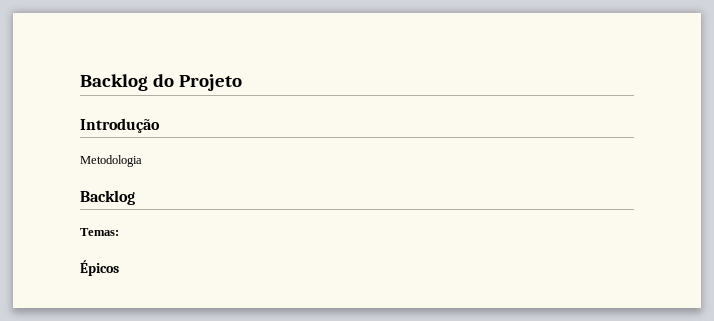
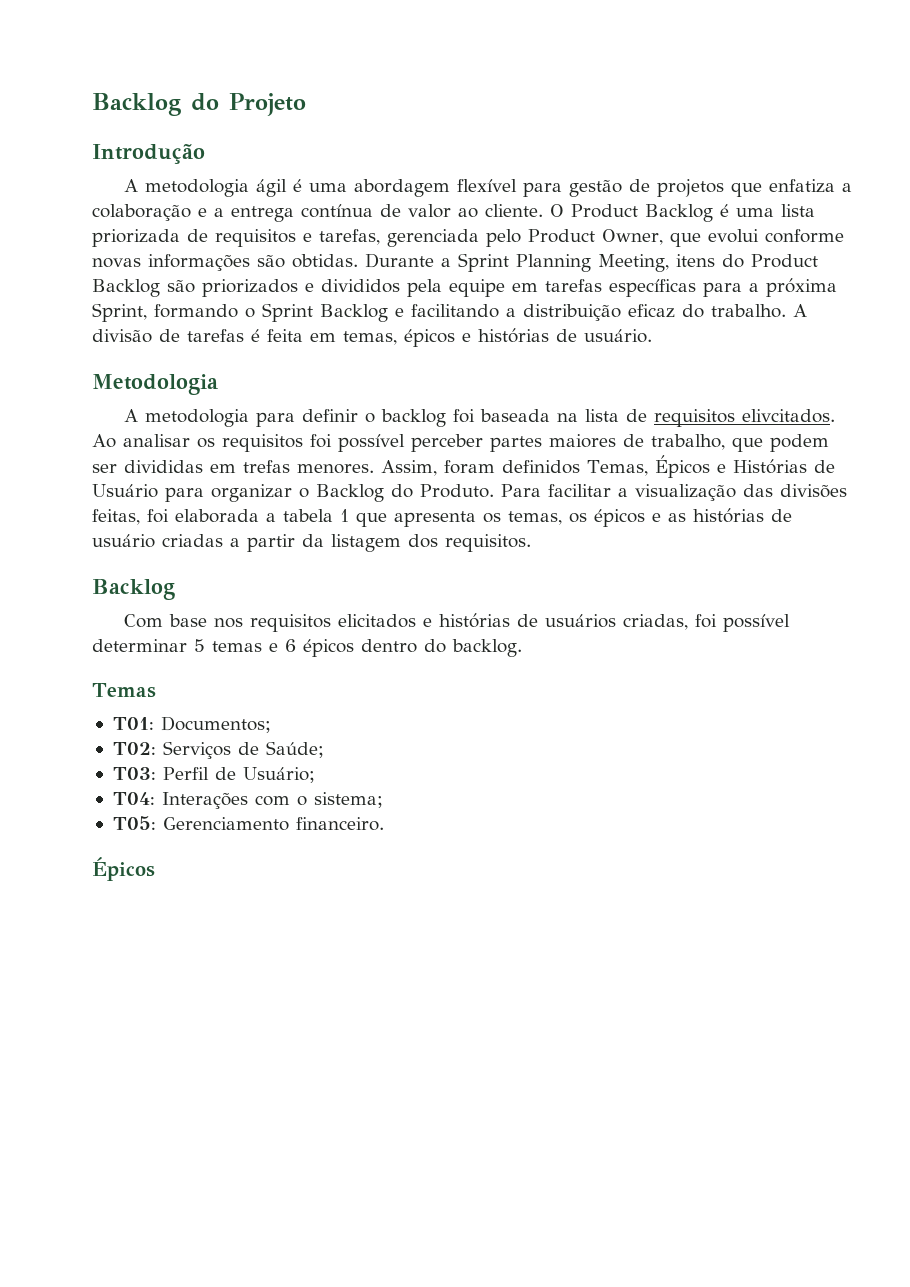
+ A metodologia ágil é uma abordagem flexível para gestão de projetos que enfatiza a colaboração e a entrega contínua de valor ao cliente. O Product Backlog é uma lista priorizada de requisitos e tarefas, gerenciada pelo Product Owner, que evolui conforme novas informações são obtidas. Durante a Sprint Planning Meeting, itens do Product Backlog são priorizados e divididos pela equipe em tarefas específicas para a próxima Sprint, formando o Sprint Backlog e facilitando a distribuição eficaz do trabalho. A divisão de tarefas é feita em temas, épicos e histórias de usuário.
  Metodologia
+ A metodologia para definir o backlog foi baseada na lista de requisitos elivcitados. Ao analisar os requisitos foi possível perceber partes maiores de trabalho, que podem ser divididas em trefas menores. Assim, foram definidos Temas, Épicos e Histórias de Usuário para organizar o Backlog do Produto. Para facilitar a visualização das divisões feitas, foi elaborada a tabela 1 que apresenta os temas, os épicos e as histórias de usuário criadas a partir da listagem dos requisitos.
  Backlog
- Temas:
+ Com base nos requisitos elicitados e histórias de usuários criadas, foi possível determinar 5 temas e 6 épicos dentro do backlog.
+ Temas
+ T01: Documentos;
+ T02: Serviços de Saúde;
+ T03: Perfil de Usuário;
+ T04: Interações com o sistema;
+ T05: Gerenciamento financeiro.

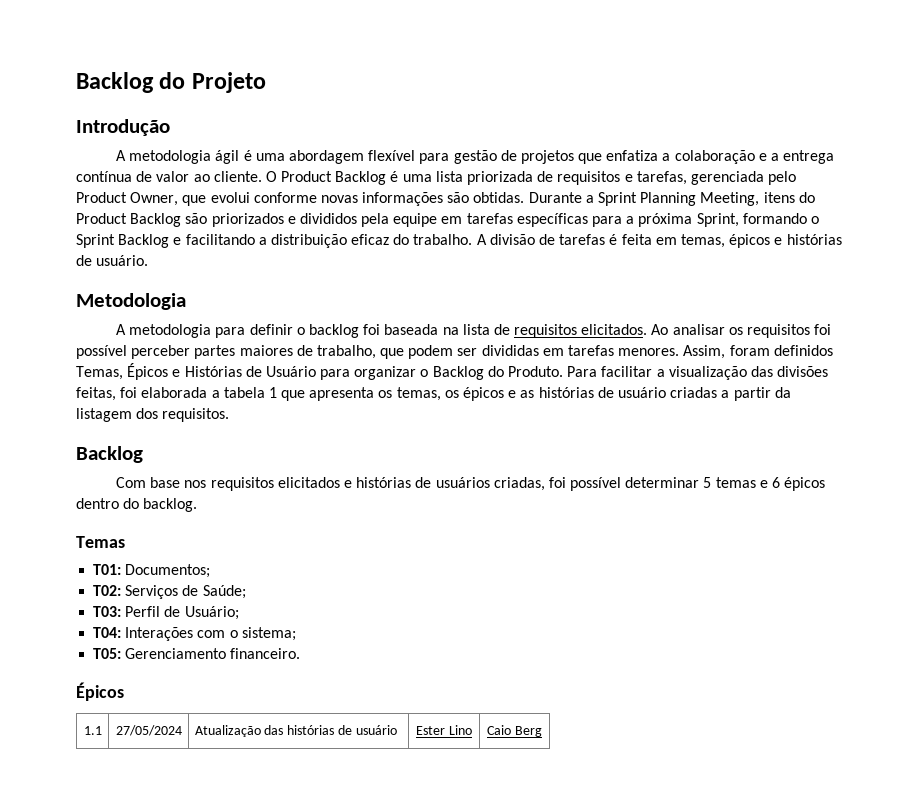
- A metodologia para definir o backlog foi baseada na lista de requisitos elivcitados.
+ A metodologia para definir o backlog foi baseada na lista de requisitos elicitados.
- Ao analisar os requisitos foi possível perceber partes maiores de trabalho, que podem ser divididas em trefas menores.
+ Ao analisar os requisitos foi possível perceber partes maiores de trabalho, que podem ser divididas em tarefas menores.
+ 1.1 | 27/05/2024 | Atualização das histórias de usuário | Ester Lino | Caio Berg

